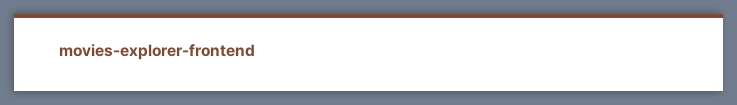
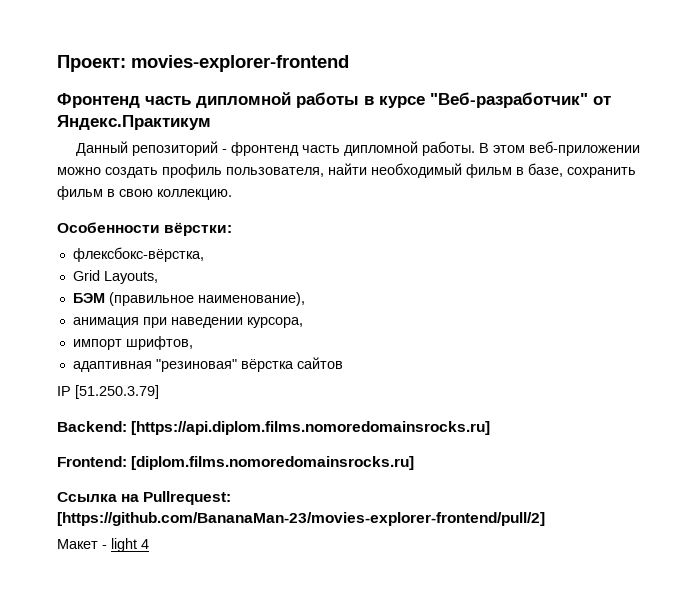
- movies-explorer-frontend
+ Проект: movies-explorer-frontend
+ Фронтенд часть дипломной работы в курсе "Веб-разработчик" от Яндекс.Практикум
+ Данный репозиторий - фронтенд часть дипломной работы. В этом веб-приложении можно создать профиль пользователя, найти необходимый фильм в базе, сохранить фильм в свою коллекцию.
+ Особенности вёрстки:
+ флексбокс-вёрстка,
+ Grid Layouts,
+ БЭМ (правильное наименование),
+ анимация при наведении курсора,
+ импорт шрифтов,
+ адаптивная "резиновая" вёрстка сайтов
+ IP [51.250.3.79]
+ Backend: [https://api.diplom.films.nomoredomainsrocks.ru]
+ Frontend: [diplom.films.nomoredomainsrocks.ru]
+ Ссылка на Pullrequest: [https://github.com/BananaMan-23/movies-explorer-frontend/pull/2]
+ Макет - light 4

